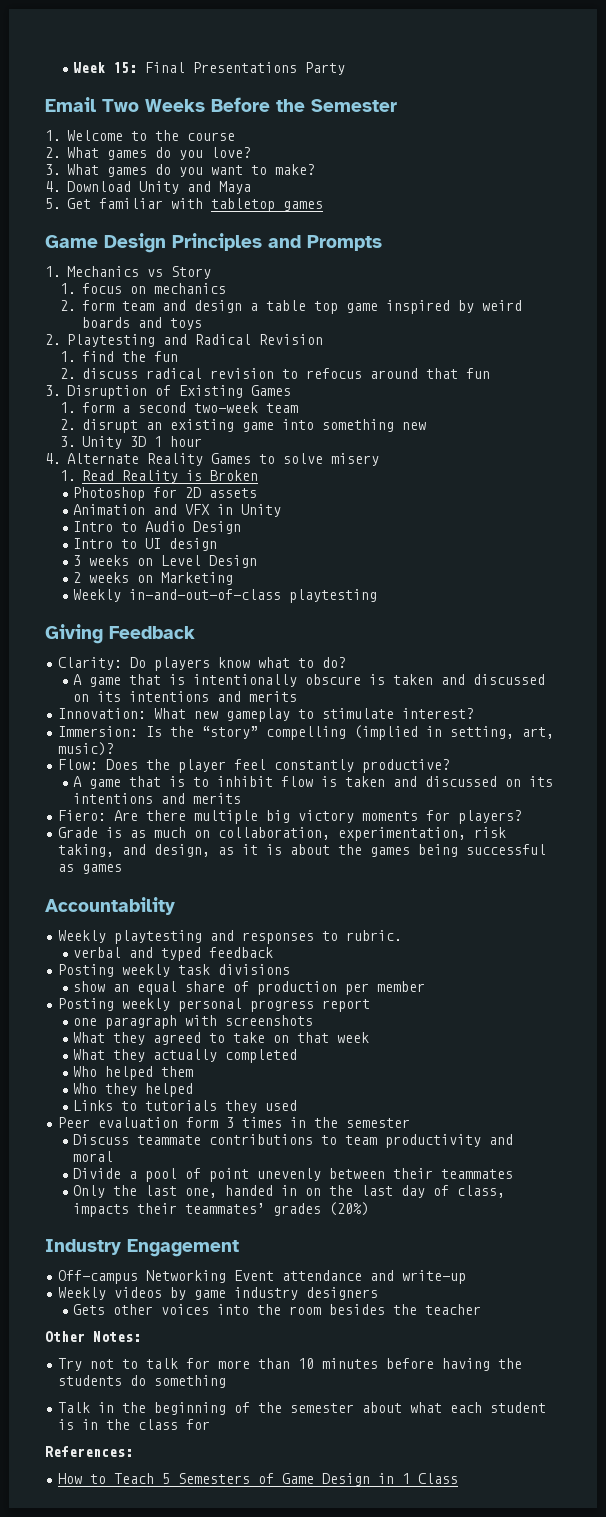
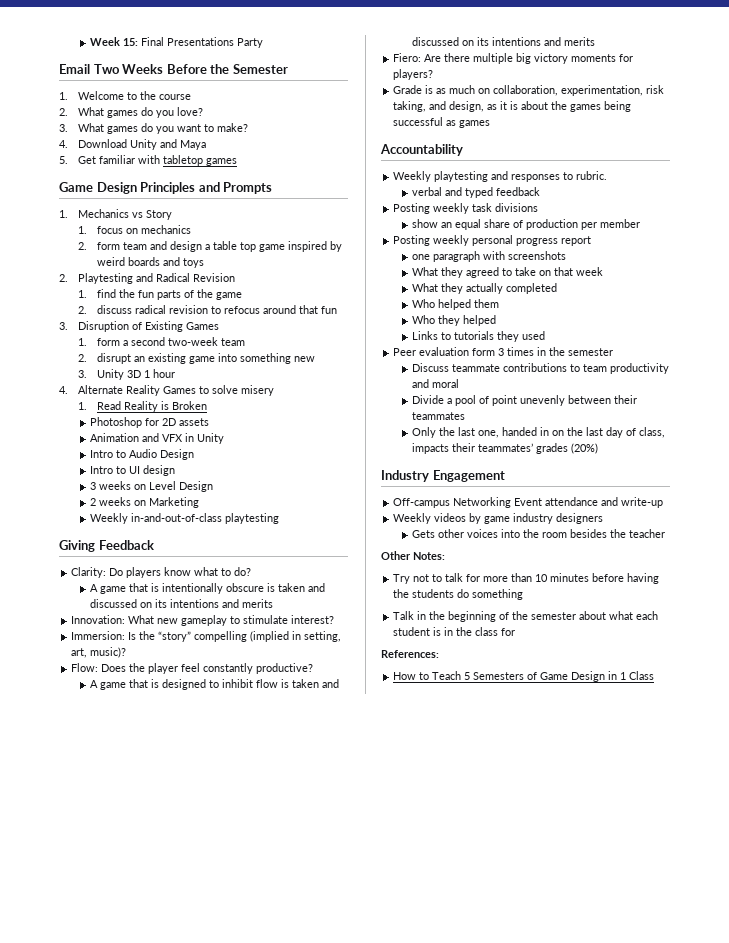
- 1. find the fun
+ 1. find the fun parts of the game
- A game that is to inhibit flow is taken and discussed on its intentions and merits
+ A game that is designed to inhibit flow is taken and discussed on its intentions and merits

